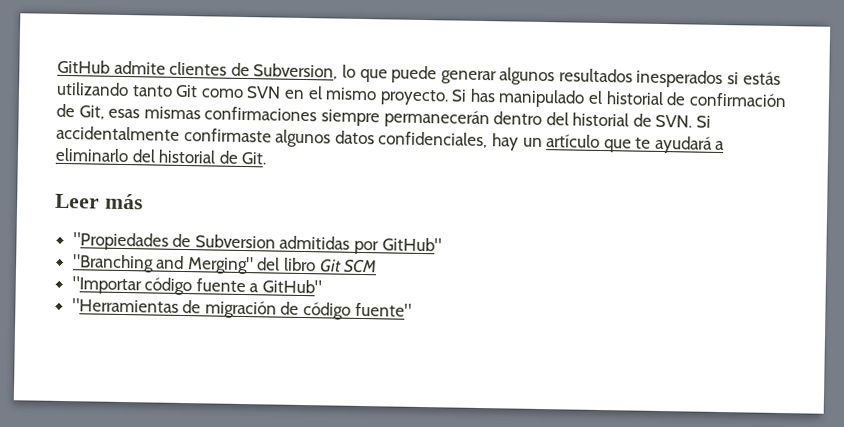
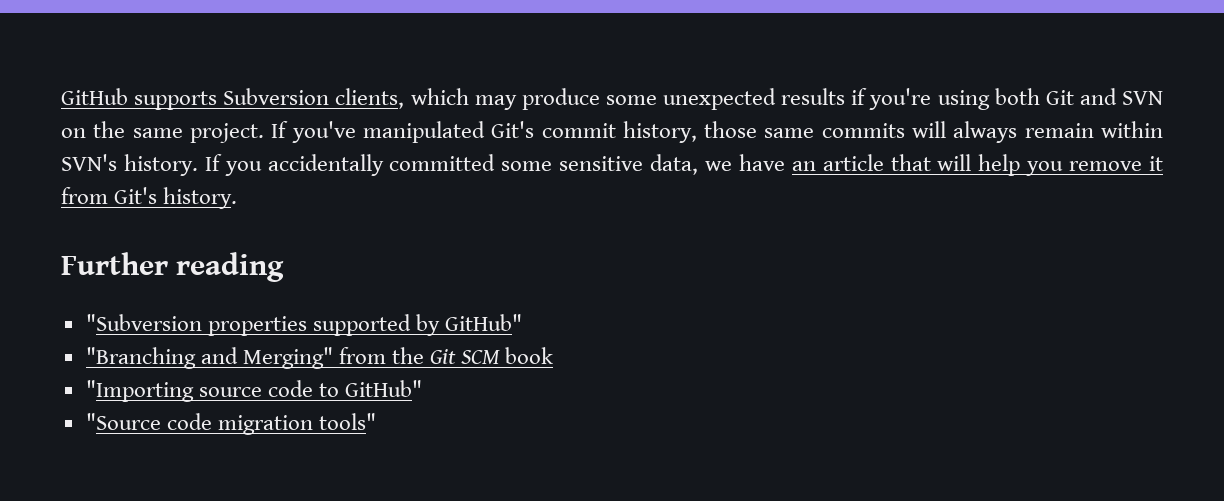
- GitHub admite clientes de Subversion, lo que puede generar algunos resultados inesperados si estás utilizando tanto Git como SVN en el mismo proyecto. Si has manipulado el historial de confirmación de Git, esas mismas confirmaciones siempre permanecerán dentro del historial de SVN. Si accidentalmente confirmaste algunos datos confidenciales, hay un artículo que te ayudará a eliminarlo del historial de Git.
- Leer más
- "Propiedades de Subversion admitidas por GitHub"
+ GitHub supports Subversion clients, which may produce some unexpected results if you're using both Git and SVN on the same project. If you've manipulated Git's commit history, those same commits will always remain within SVN's history. If you accidentally committed some sensitive data, we have an article that will help you remove it from Git's history.
+ Further reading
+ "Subversion properties supported by GitHub"
- "Branching and Merging" del libro Git SCM
- "Importar código fuente a GitHub"
- "Herramientas de migración de código fuente"
+ "Branching and Merging" from the Git SCM book
+ "Importing source code to GitHub"
+ "Source code migration tools"

